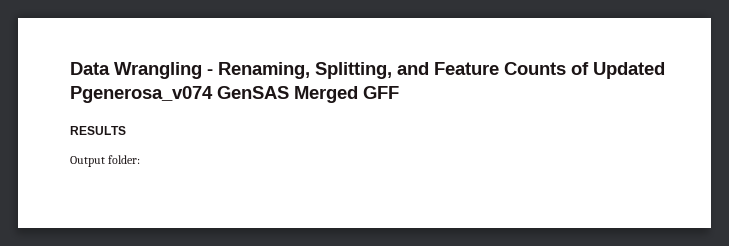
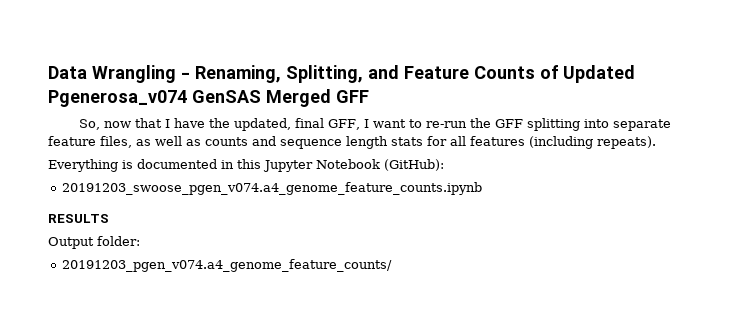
+ So, now that I have the updated, final GFF, I want to re-run the GFF splitting into separate feature files, as well as counts and sequence length stats for all features (including repeats).
+ Everything is documented in this Jupyter Notebook (GitHub):
+ 20191203_swoose_pgen_v074.a4_genome_feature_counts.ipynb
+ 20191203_pgen_v074.a4_genome_feature_counts/

